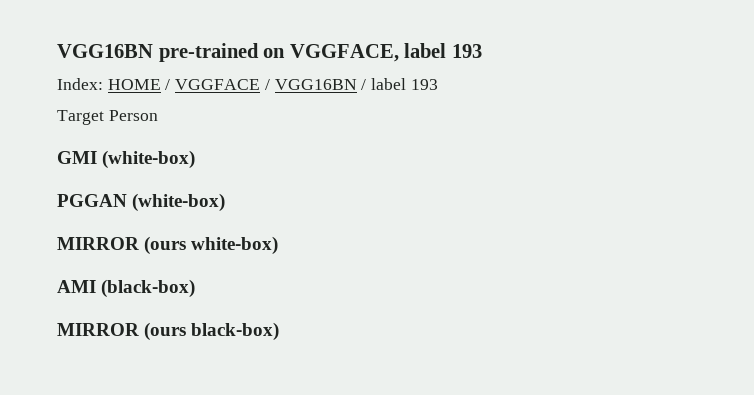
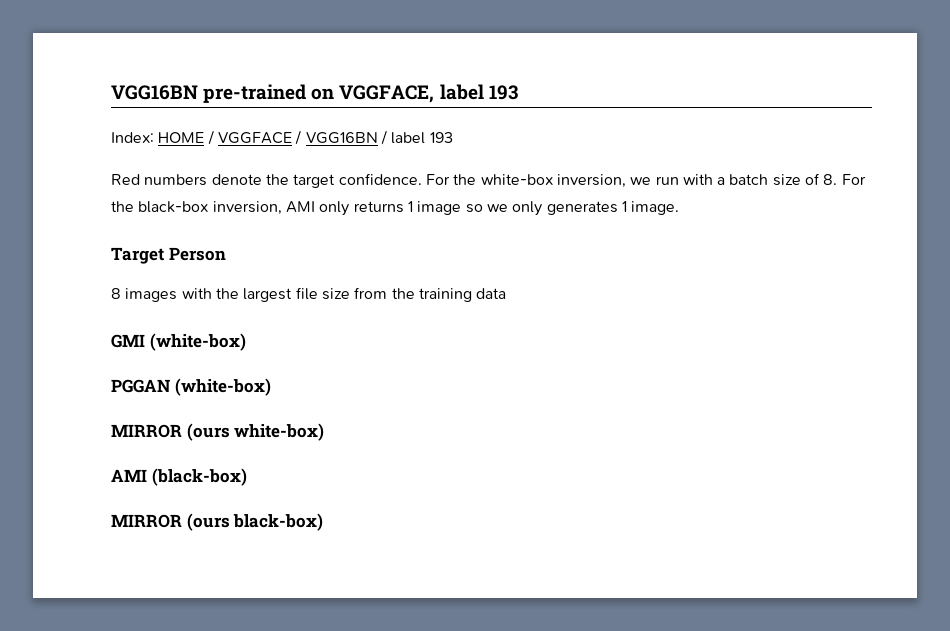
+ Red numbers denote the target confidence. For the white-box inversion, we run with a batch size of 8. For the black-box inversion, AMI only returns 1 image so we only generates 1 image.
  Target Person
+ 8 images with the largest file size from the training data

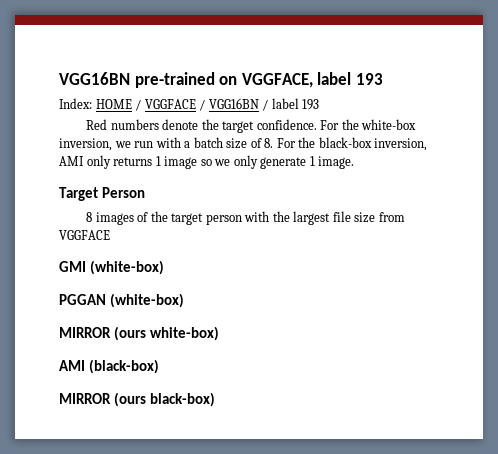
- For the white-box inversion, we run with a batch size of 8. For the black-box inversion, AMI only returns 1 image so we only generates 1 image.
+ For the white-box inversion, we run with a batch size of 8. For the black-box inversion, AMI only returns 1 image so we only generate 1 image.
- 8 images with the largest file size from the training data
+ 8 images of the target person with the largest file size from VGGFACE

